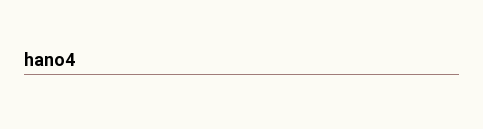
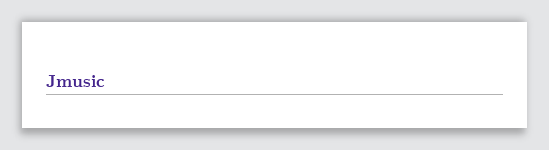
- hano4
+ Jmusic

